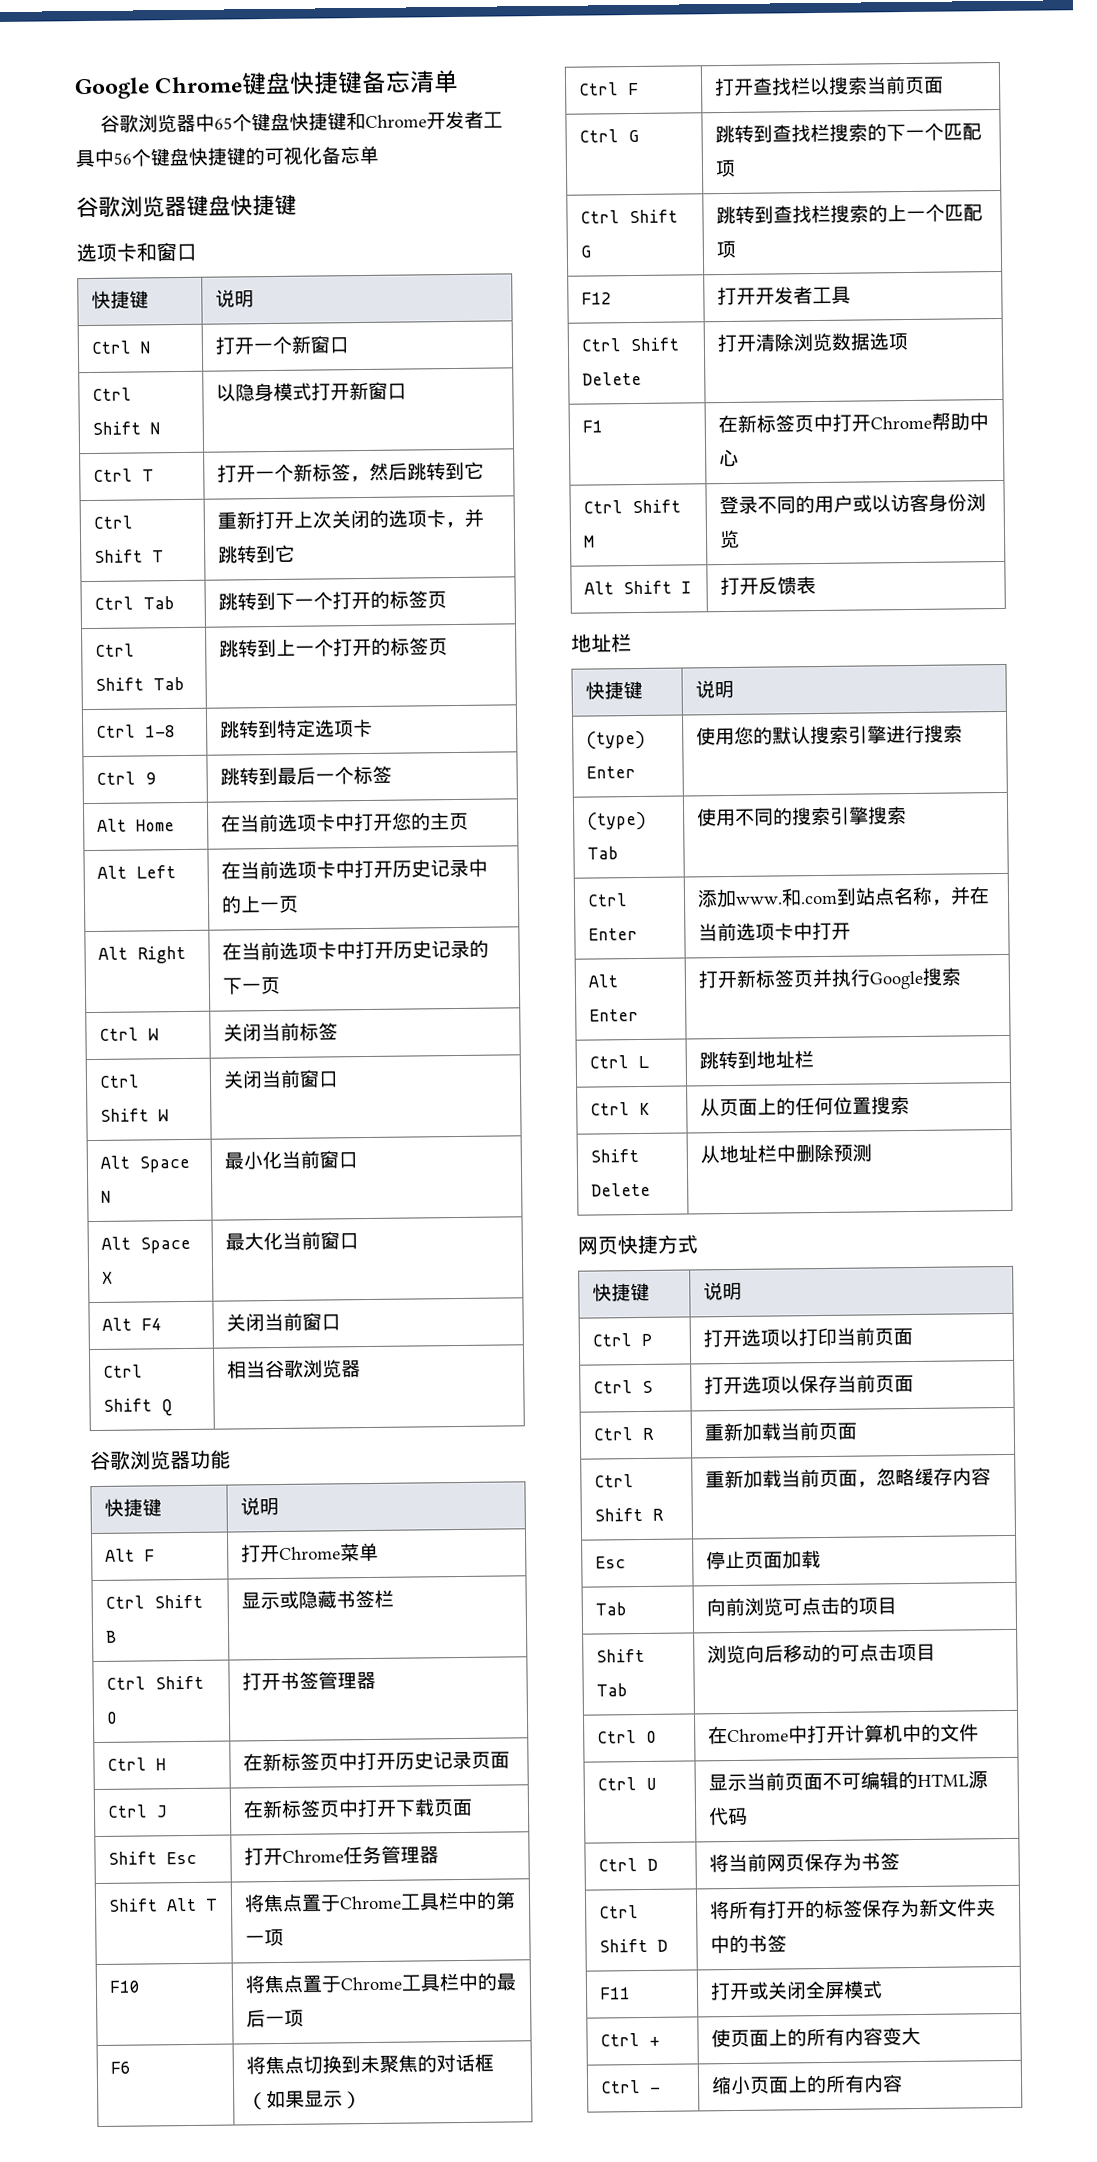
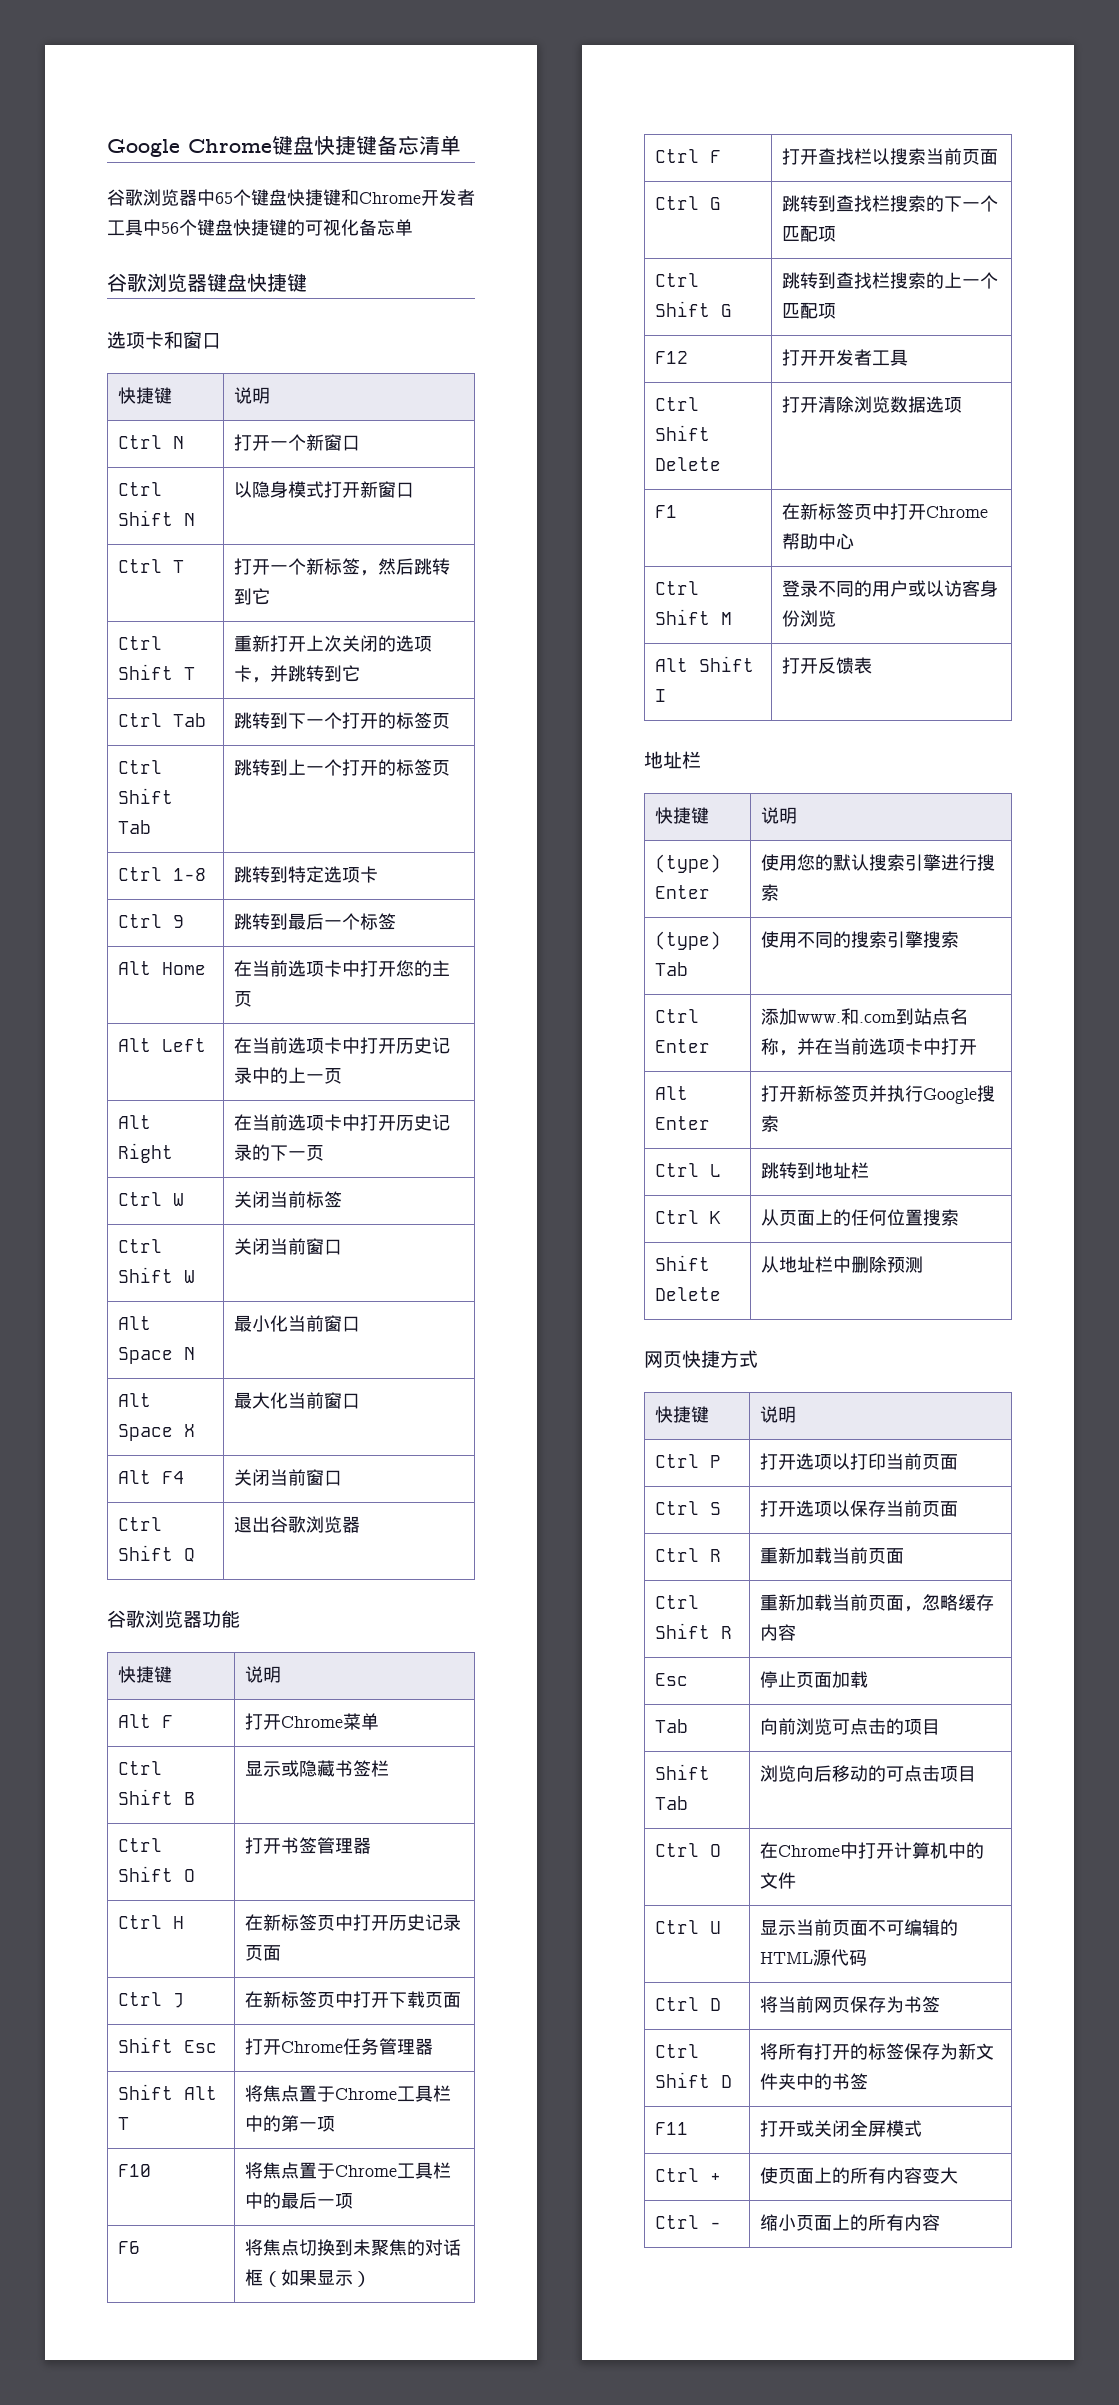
- Ctrl Shift Q | 相当谷歌浏览器
+ Ctrl Shift Q | 退出谷歌浏览器

